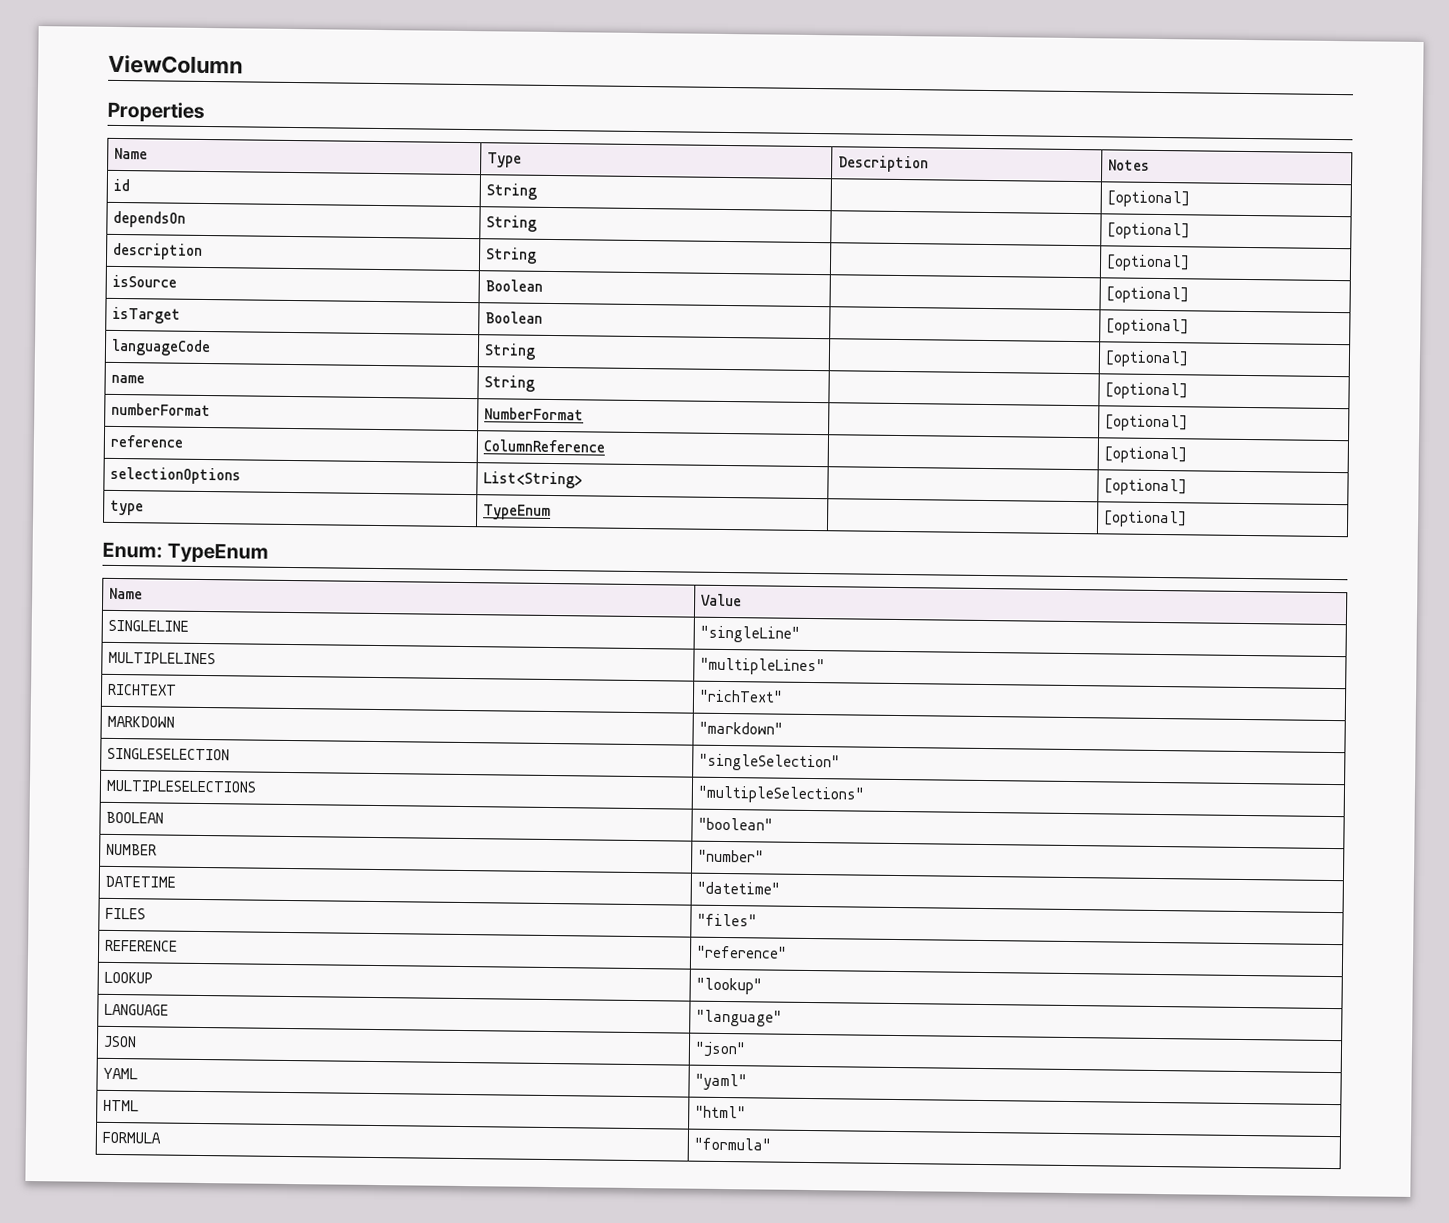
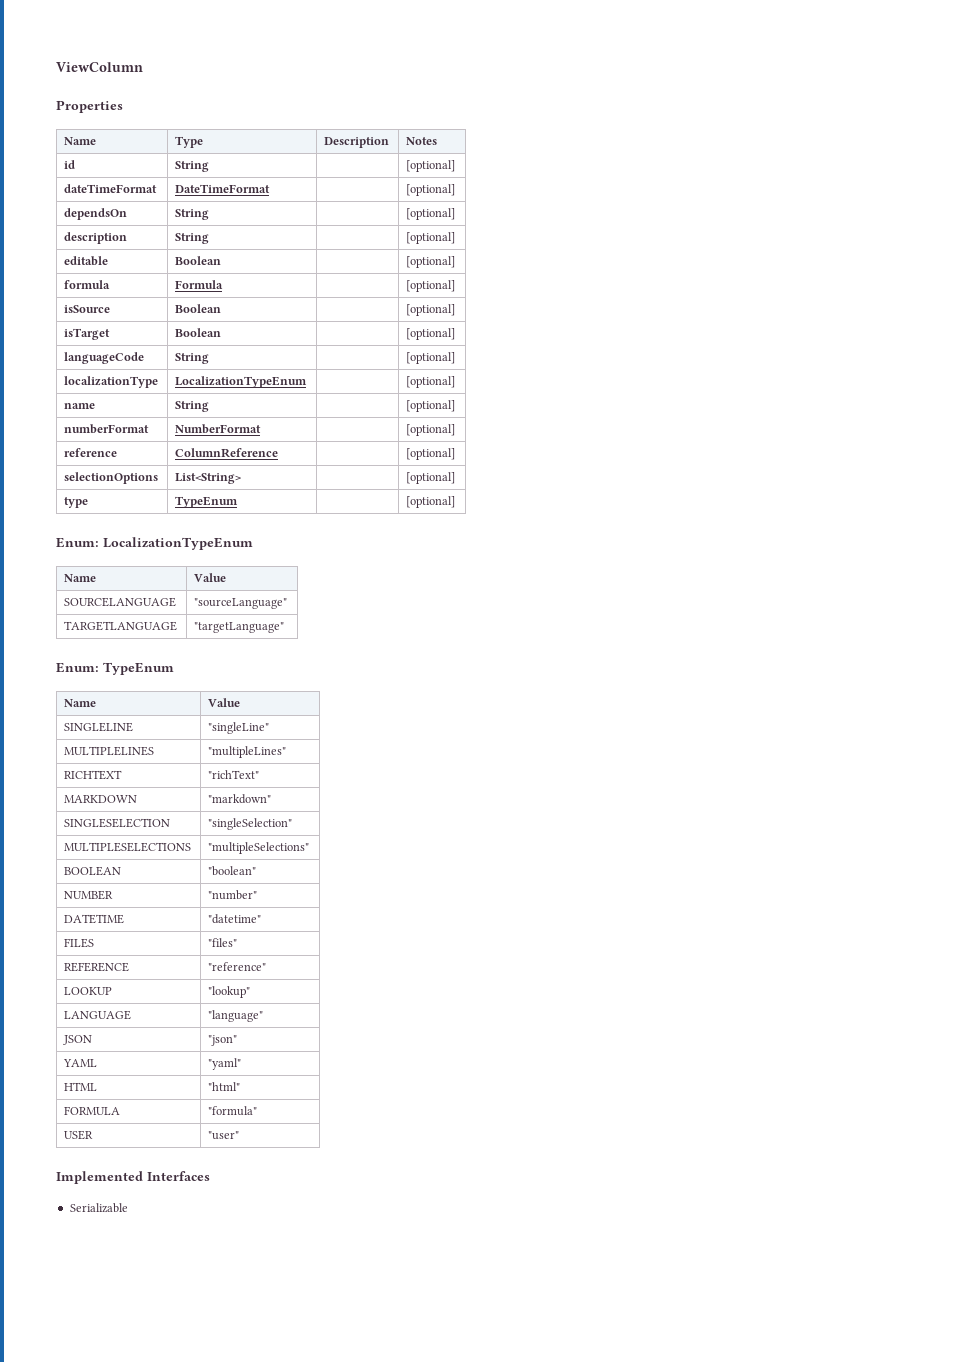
+ dateTimeFormat | DateTimeFormat | | [optional]
+ editable | Boolean | | [optional]
+ formula | Formula | | [optional]
+ localizationType | LocalizationTypeEnum | | [optional]
+ Enum: LocalizationTypeEnum
+ Name | Value
+ SOURCELANGUAGE | "sourceLanguage"
+ TARGETLANGUAGE | "targetLanguage"
+ USER | "user"
+ Implemented Interfaces
+ Serializable

